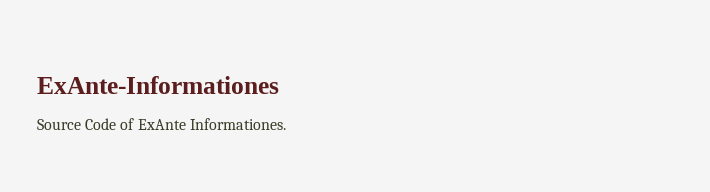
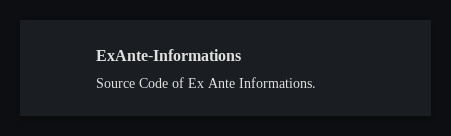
- ExAnte-Informationes
+ ExAnte-Informations
- Source Code of ExAnte Informationes.
+ Source Code of Ex Ante Informations.

